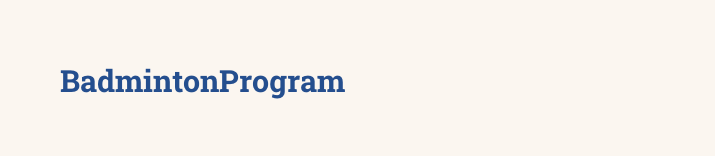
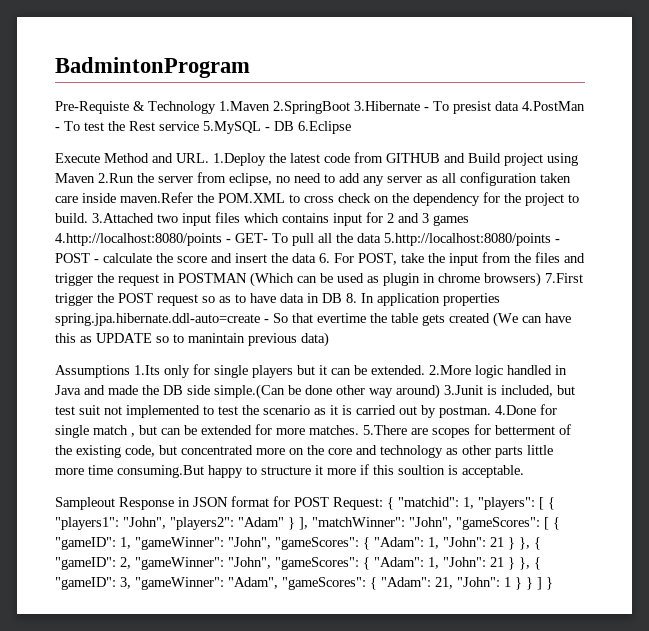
+ Pre-Requiste & Technology 1.Maven 2.SpringBoot 3.Hibernate - To presist data 4.PostMan - To test the Rest service 5.MySQL - DB 6.Eclipse
+ Execute Method and URL. 1.Deploy the latest code from GITHUB and Build project using Maven 2.Run the server from eclipse, no need to add any server as all configuration taken care inside maven.Refer the POM.XML to cross check on the dependency for the project to build. 3.Attached two input files which contains input for 2 and 3 games 4.http://localhost:8080/points - GET- To pull all the data 5.http://localhost:8080/points - POST - calculate the score and insert the data 6. For POST, take the input from the files and trigger the request in POSTMAN (Which can be used as plugin in chrome browsers) 7.First trigger the POST request so as to have data in DB 8. In application properties spring.jpa.hibernate.ddl-auto=create - So that evertime the table gets created (We can have this as UPDATE so to manintain previous data)
+ Assumptions 1.Its only for single players but it can be extended. 2.More logic handled in Java and made the DB side simple.(Can be done other way around) 3.Junit is included, but test suit not implemented to test the scenario as it is carried out by postman. 4.Done for single match , but can be extended for more matches. 5.There are scopes for betterment of the existing code, but concentrated more on the core and technology as other parts little more time consuming.But happy to structure it more if this soultion is acceptable.
+ Sampleout Response in JSON format for POST Request: { "matchid": 1, "players": [ { "players1": "John", "players2": "Adam" } ], "matchWinner": "John", "gameScores": [ { "gameID": 1, "gameWinner": "John", "gameScores": { "Adam": 1, "John": 21 } }, { "gameID": 2, "gameWinner": "John", "gameScores": { "Adam": 1, "John": 21 } }, { "gameID": 3, "gameWinner": "Adam", "gameScores": { "Adam": 21, "John": 1 } } ] }

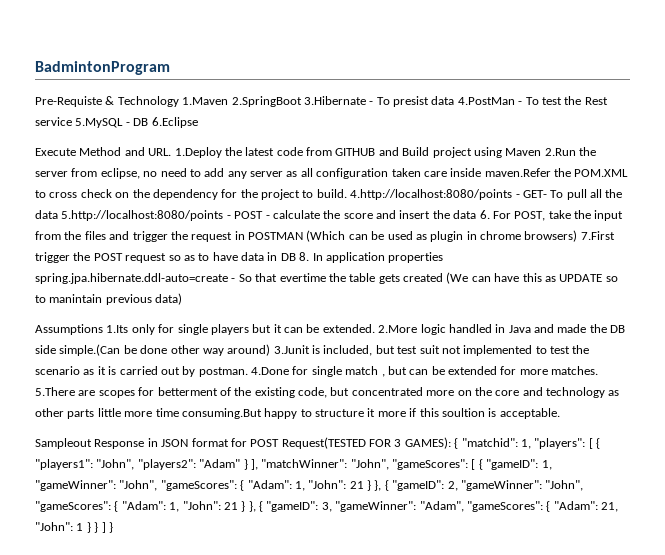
- 3.Attached two input files which contains input for 2 and 3 games 4.http://localhost:8080/points - GET- To pull all the data 5.http://localhost:8080/points - POST - calculate the score and insert the data 6. For POST, take the input from the files and trigger the request in POSTMAN (Which can be used as plugin in chrome browsers) 7.First trigger the POST request so as to have data in DB 8. In application properties spring.jpa.hibernate.ddl-auto=create - So that evertime the table gets created (We can have this as UPDATE so to manintain previous data)
+ 4.http://localhost:8080/points - GET- To pull all the data 5.http://localhost:8080/points - POST - calculate the score and insert the data 6. For POST, take the input from the files and trigger the request in POSTMAN (Which can be used as plugin in chrome browsers) 7.First trigger the POST request so as to have data in DB 8. In application properties spring.jpa.hibernate.ddl-auto=create - So that evertime the table gets created (We can have this as UPDATE so to manintain previous data)
- Sampleout Response in JSON format for POST Request:
+ Sampleout Response in JSON format for POST Request(TESTED FOR 3 GAMES):

